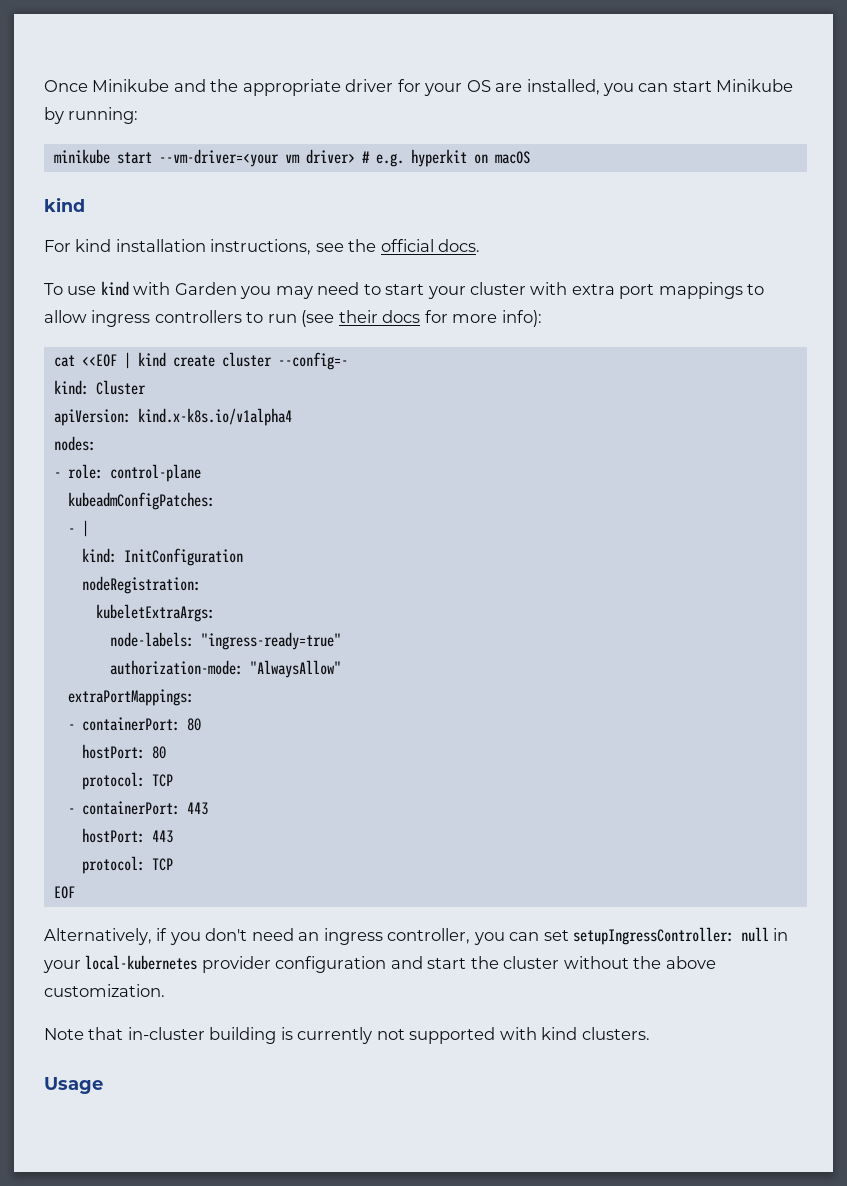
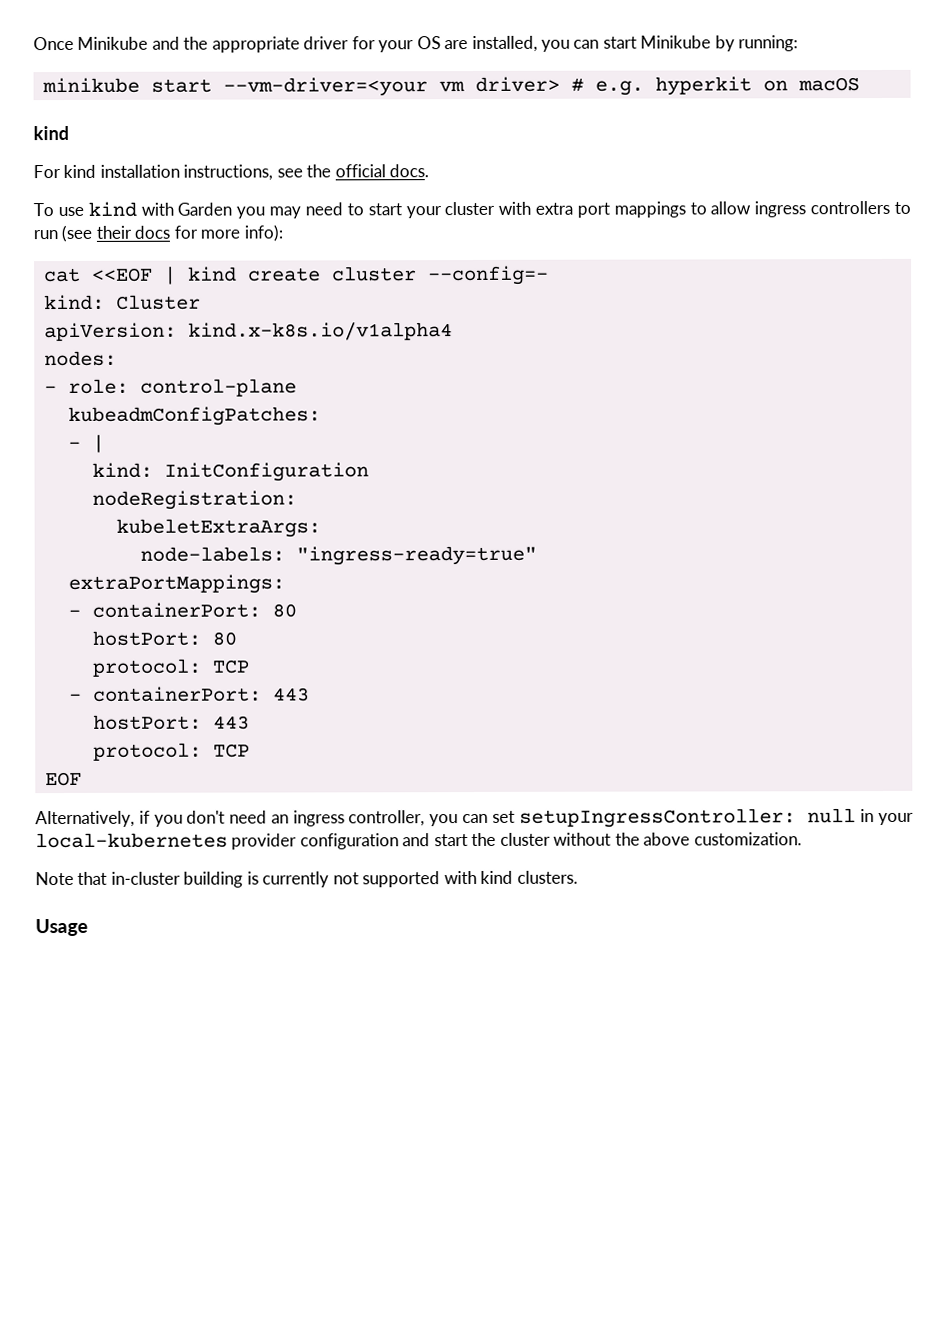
- authorization-mode: "AlwaysAllow"

